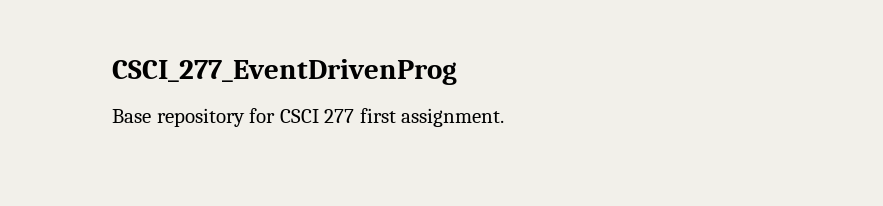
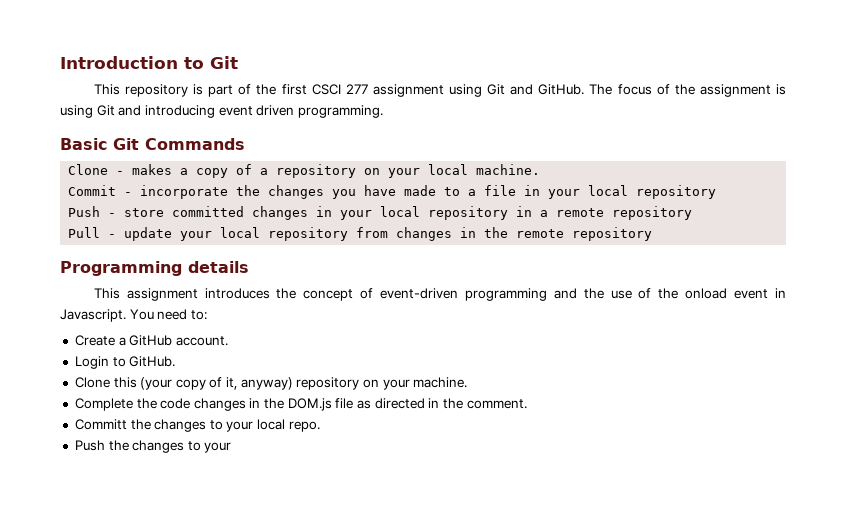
- CSCI_277_EventDrivenProg
- Base repository for CSCI 277 first assignment.
+ Introduction to Git
+ This repository is part of the first CSCI 277 assignment using Git and GitHub. The focus of the assignment is using Git and introducing event driven programming.
+ Basic Git Commands
+ Clone - makes a copy of a repository on your local machine.
+ Commit - incorporate the changes you have made to a file in your local repository
+ Push - store committed changes in your local repository in a remote repository
+ Pull - update your local repository from changes in the remote repository
+ Programming details
+ This assignment introduces the concept of event-driven programming and the use of the onload event in Javascript. You need to:
+ Create a GitHub account.
+ Login to GitHub.
+ Clone this (your copy of it, anyway) repository on your machine.
+ Complete the code changes in the DOM.js file as directed in the comment.
+ Committ the changes to your local repo.
+ Push the changes to your

